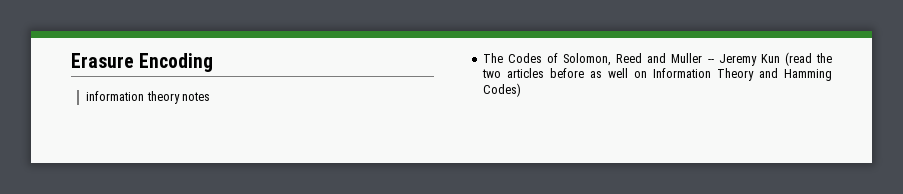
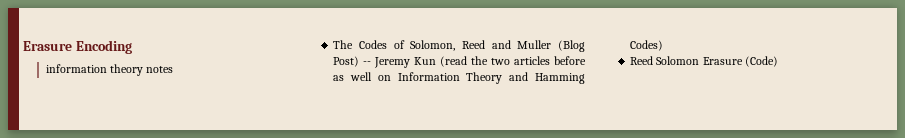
- The Codes of Solomon, Reed and Muller -- Jeremy Kun (read the two articles before as well on Information Theory and Hamming Codes)
+ The Codes of Solomon, Reed and Muller (Blog Post) -- Jeremy Kun (read the two articles before as well on Information Theory and Hamming Codes)
+ Reed Solomon Erasure (Code)

